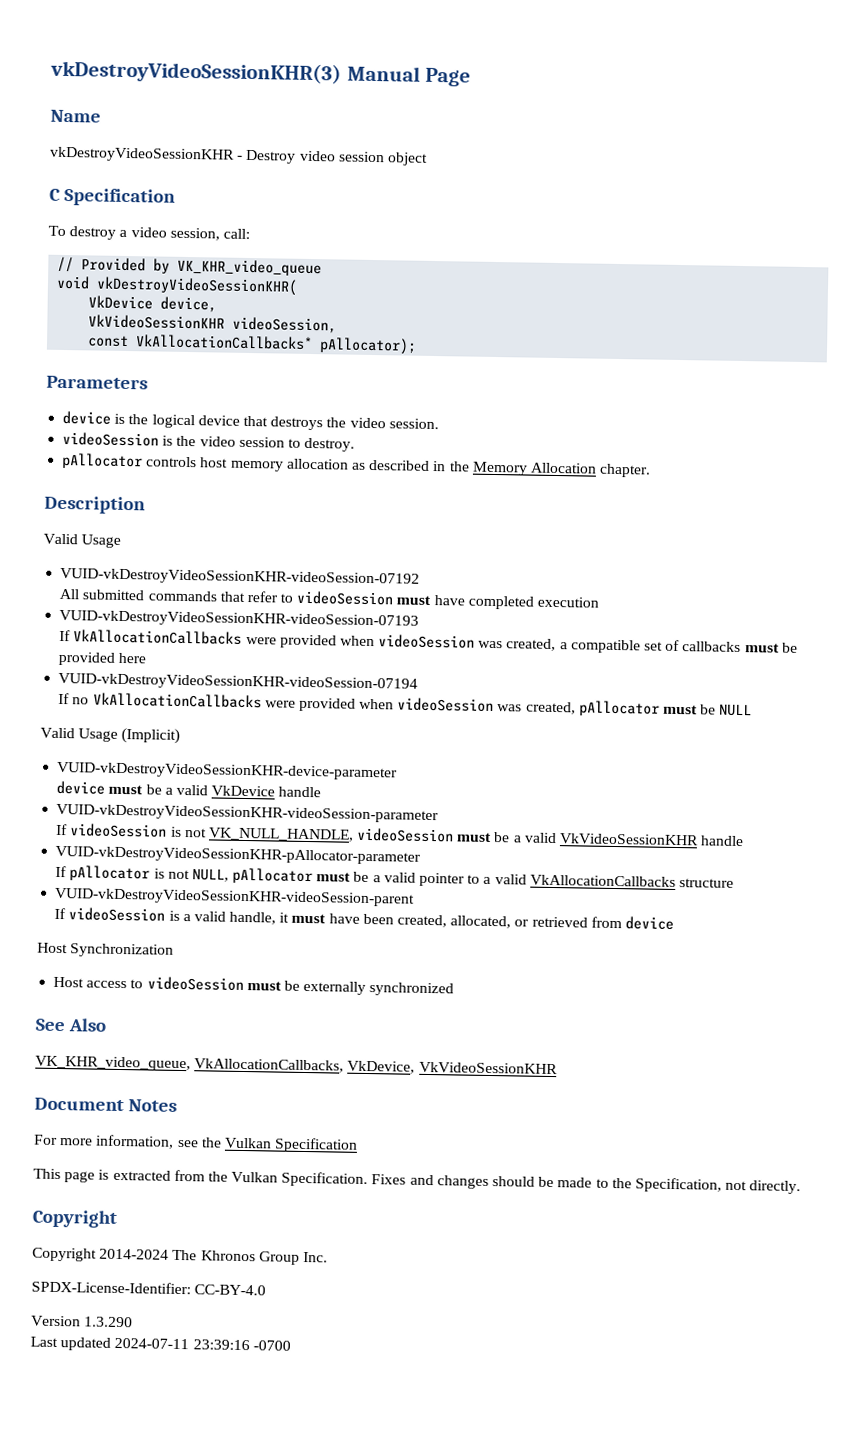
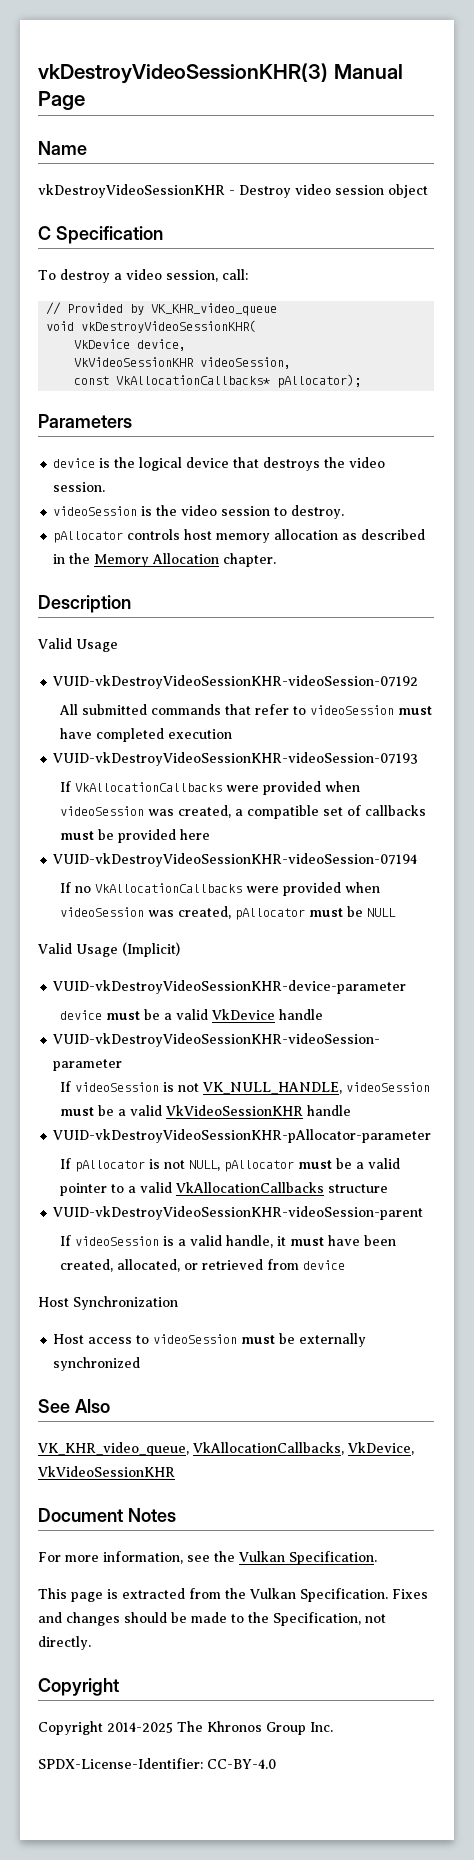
- For more information, see the Vulkan Specification
+ For more information, see the Vulkan Specification.
- Copyright 2014-2024 The Khronos Group Inc.
+ Copyright 2014-2025 The Khronos Group Inc.
- Version 1.3.290
- Last updated 2024-07-11 23:39:16 -0700

